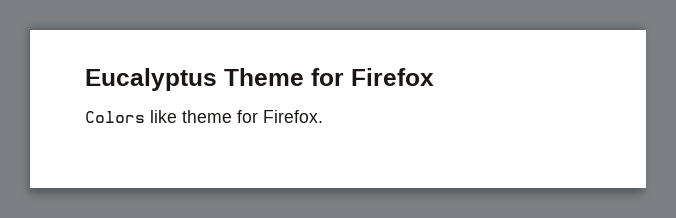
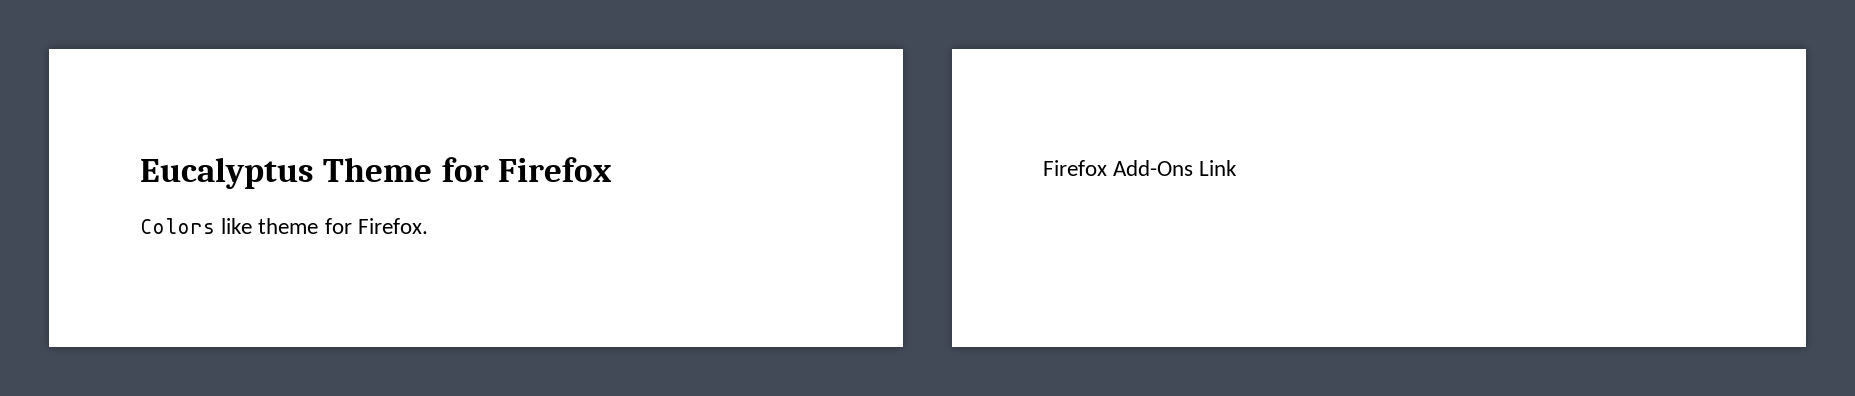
+ Firefox Add-Ons Link

